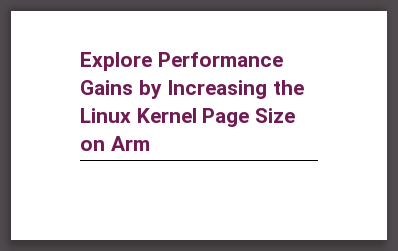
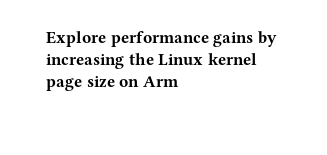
- Explore Performance Gains by Increasing the Linux Kernel Page Size on Arm
+ Explore performance gains by increasing the Linux kernel page size on Arm

